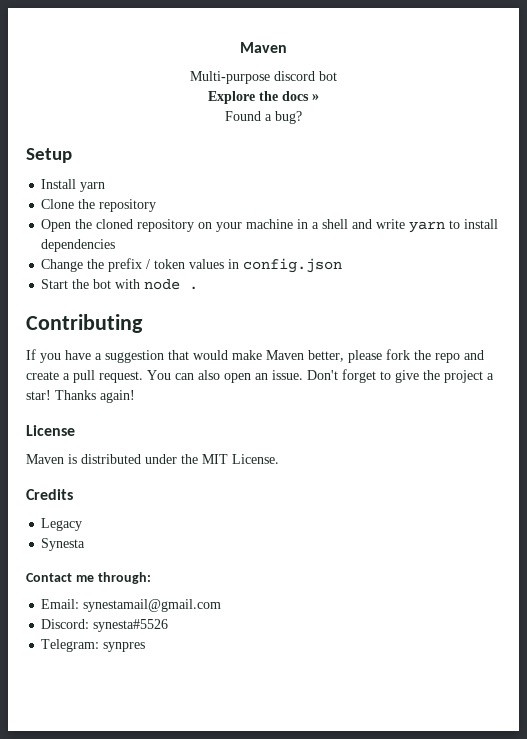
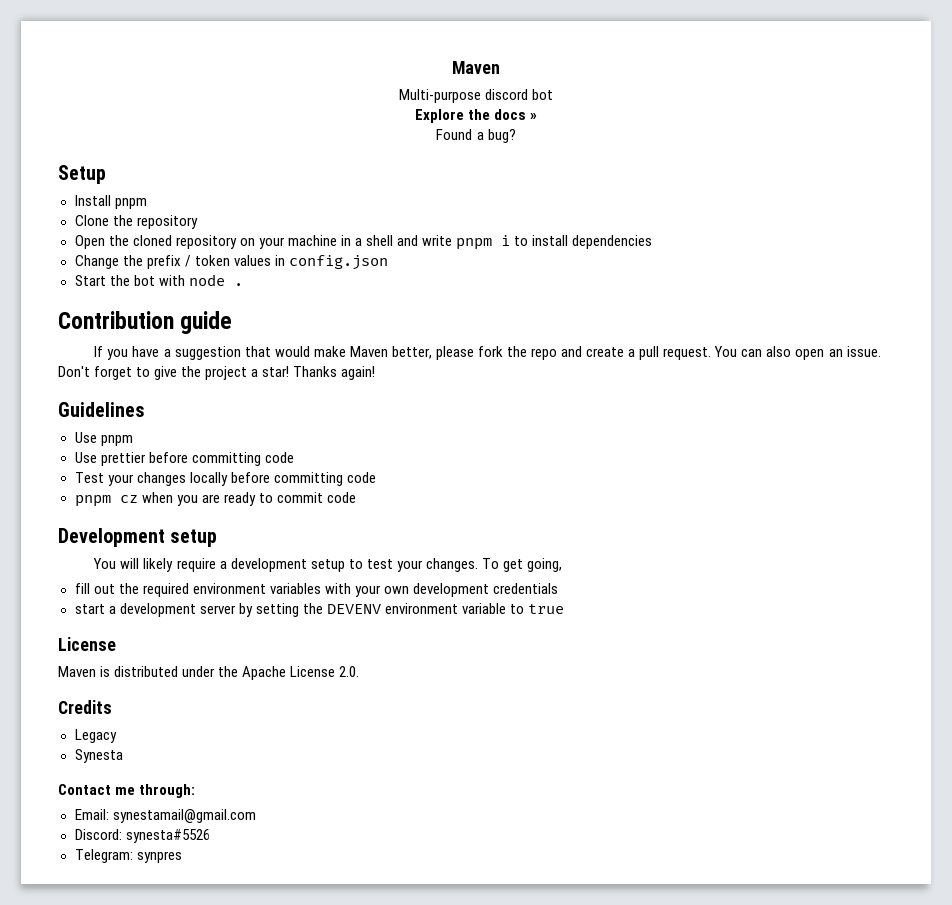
- Install yarn
+ Install pnpm
- Open the cloned repository on your machine in a shell and write yarn to install dependencies
+ Open the cloned repository on your machine in a shell and write pnpm i to install dependencies
- Contributing
+ Contribution guide
+ Guidelines
+ Use pnpm
+ Use prettier before committing code
+ Test your changes locally before committing code
+ pnpm cz when you are ready to commit code
+ Development setup
+ You will likely require a development setup to test your changes. To get going,
+ fill out the required environment variables with your own development credentials
+ start a development server by setting the DEVENV environment variable to true
- Maven is distributed under the MIT License.
+ Maven is distributed under the Apache License 2.0.

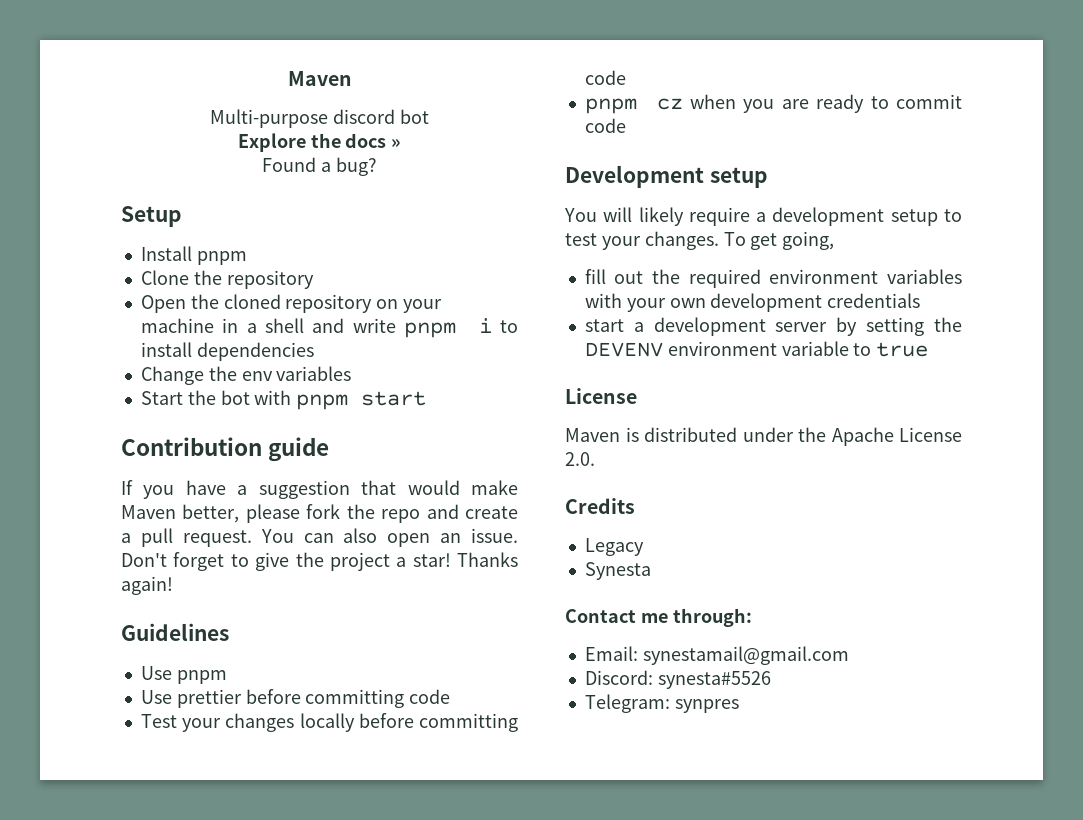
- Change the prefix / token values in config.json
+ Change the env variables
- Start the bot with node .
+ Start the bot with pnpm start

